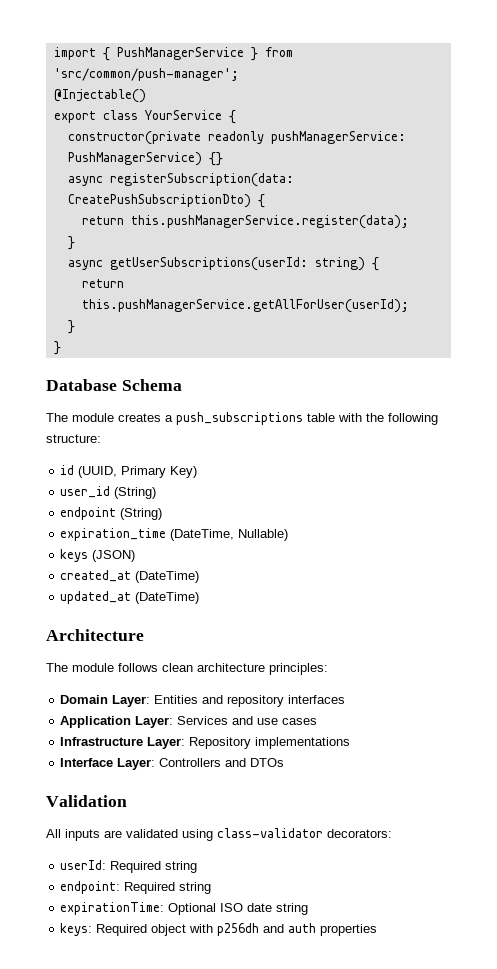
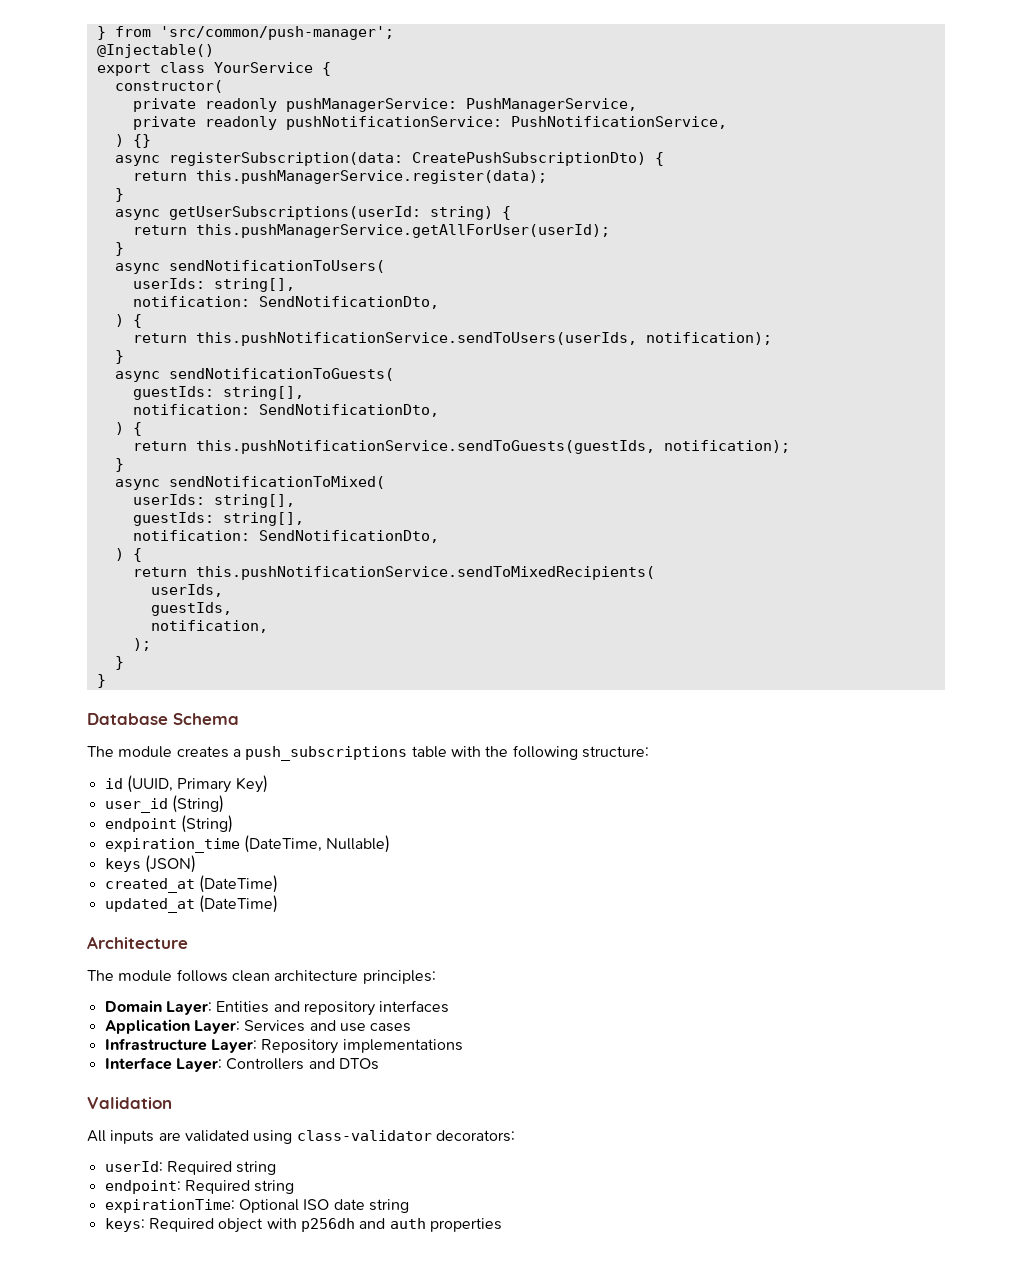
- import { PushManagerService } from 'src/common/push-manager';
+ } from 'src/common/push-manager';
- constructor(private readonly pushManagerService: PushManagerService) {}
+ constructor(
+ private readonly pushManagerService: PushManagerService,
+ private readonly pushNotificationService: PushNotificationService,
+ ) {}
+ async sendNotificationToUsers(
+ userIds: string[],
+ notification: SendNotificationDto,
+ ) {
+ return this.pushNotificationService.sendToUsers(userIds, notification);
+ }
+ async sendNotificationToGuests(
+ guestIds: string[],
+ notification: SendNotificationDto,
+ ) {
+ return this.pushNotificationService.sendToGuests(guestIds, notification);
+ }
+ async sendNotificationToMixed(
+ userIds: string[],
+ guestIds: string[],
+ notification: SendNotificationDto,
+ ) {
+ return this.pushNotificationService.sendToMixedRecipients(
+ userIds,
+ guestIds,
+ notification,
+ );
+ }

